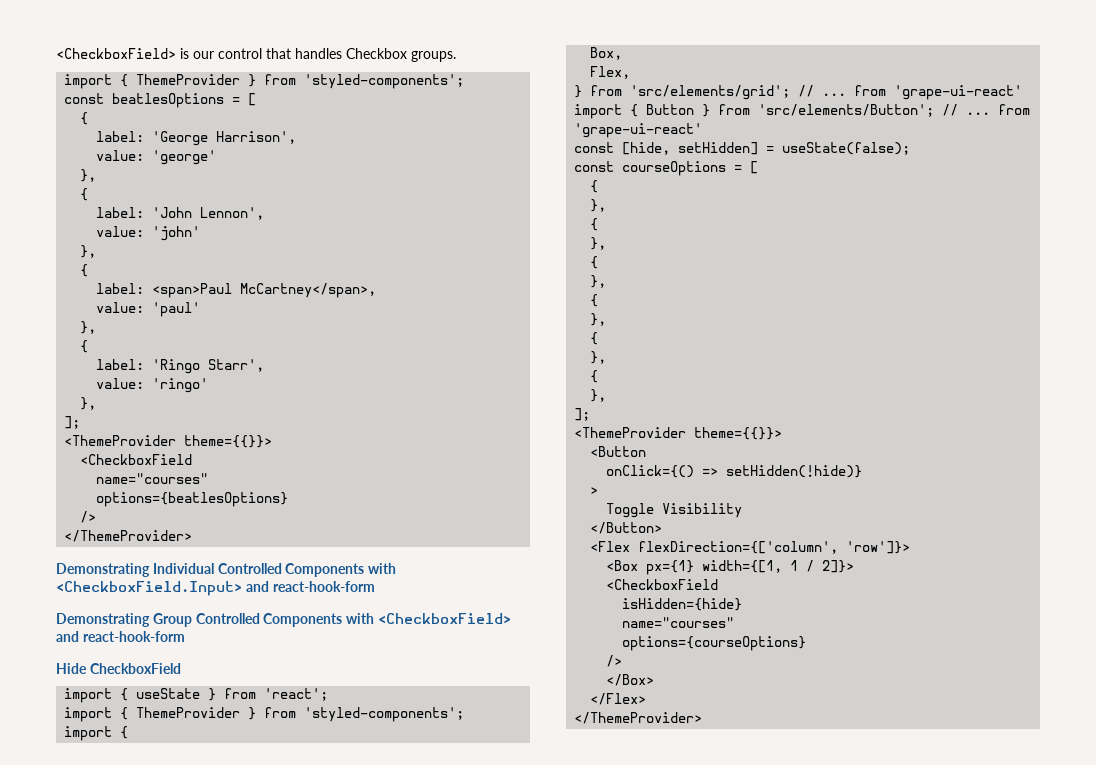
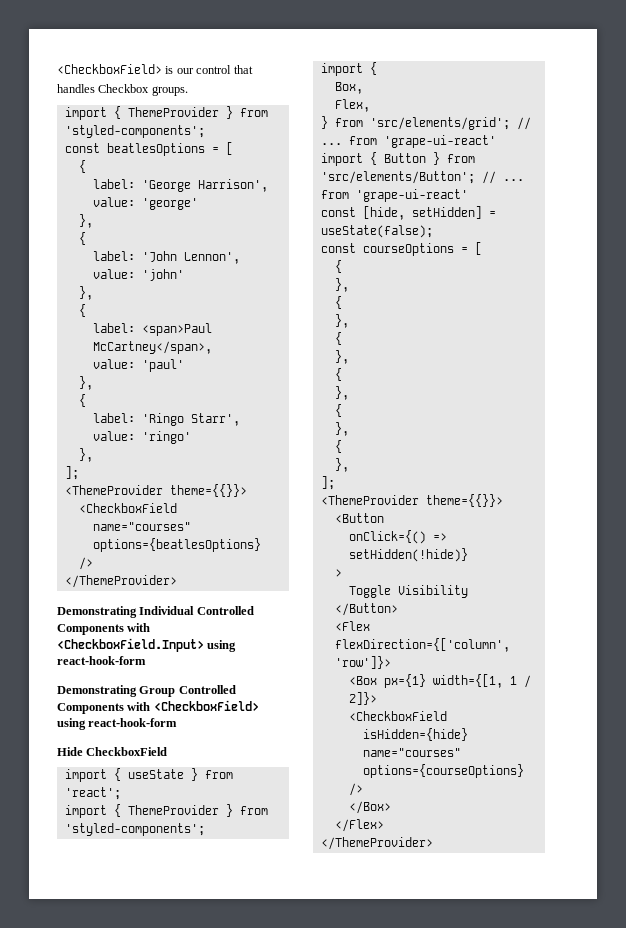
- Demonstrating Individual Controlled Components with <CheckboxField.Input> and react-hook-form
+ Demonstrating Individual Controlled Components with <CheckboxField.Input> using react-hook-form
- Demonstrating Group Controlled Components with <CheckboxField> and react-hook-form
+ Demonstrating Group Controlled Components with <CheckboxField> using react-hook-form

